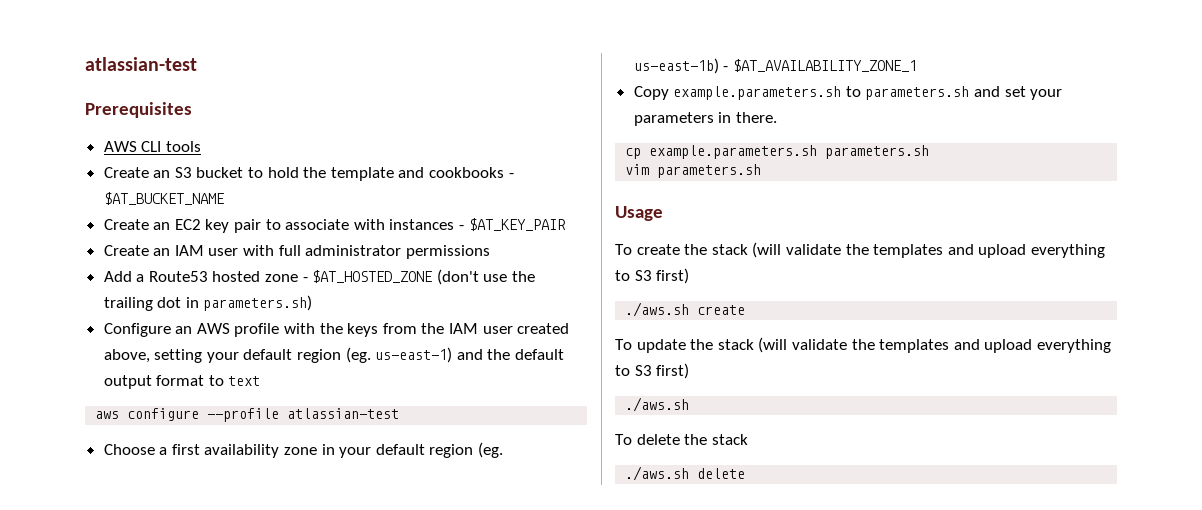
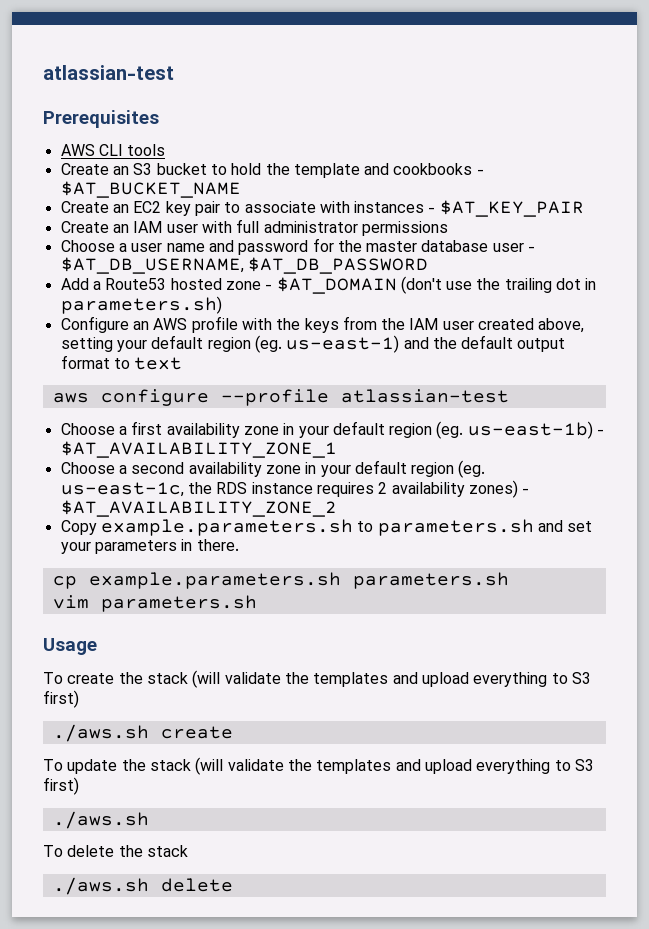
+ Choose a user name and password for the master database user - $AT_DB_USERNAME, $AT_DB_PASSWORD
- Add a Route53 hosted zone - $AT_HOSTED_ZONE (don't use the trailing dot in parameters.sh)
+ Add a Route53 hosted zone - $AT_DOMAIN (don't use the trailing dot in parameters.sh)
+ Choose a second availability zone in your default region (eg. us-east-1c, the RDS instance requires 2 availability zones) - $AT_AVAILABILITY_ZONE_2

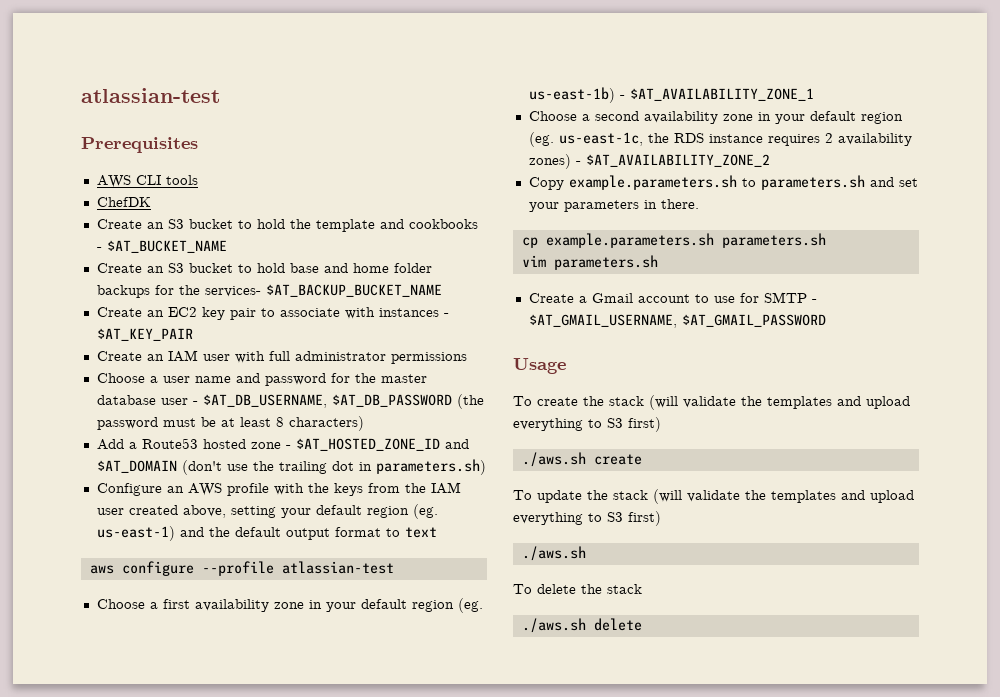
+ ChefDK
+ Create an S3 bucket to hold base and home folder backups for the services- $AT_BACKUP_BUCKET_NAME
- Choose a user name and password for the master database user - $AT_DB_USERNAME, $AT_DB_PASSWORD
+ Choose a user name and password for the master database user - $AT_DB_USERNAME, $AT_DB_PASSWORD (the password must be at least 8 characters)
- Add a Route53 hosted zone - $AT_DOMAIN (don't use the trailing dot in parameters.sh)
+ Add a Route53 hosted zone - $AT_HOSTED_ZONE_ID and $AT_DOMAIN (don't use the trailing dot in parameters.sh)
+ Create a Gmail account to use for SMTP - $AT_GMAIL_USERNAME, $AT_GMAIL_PASSWORD

